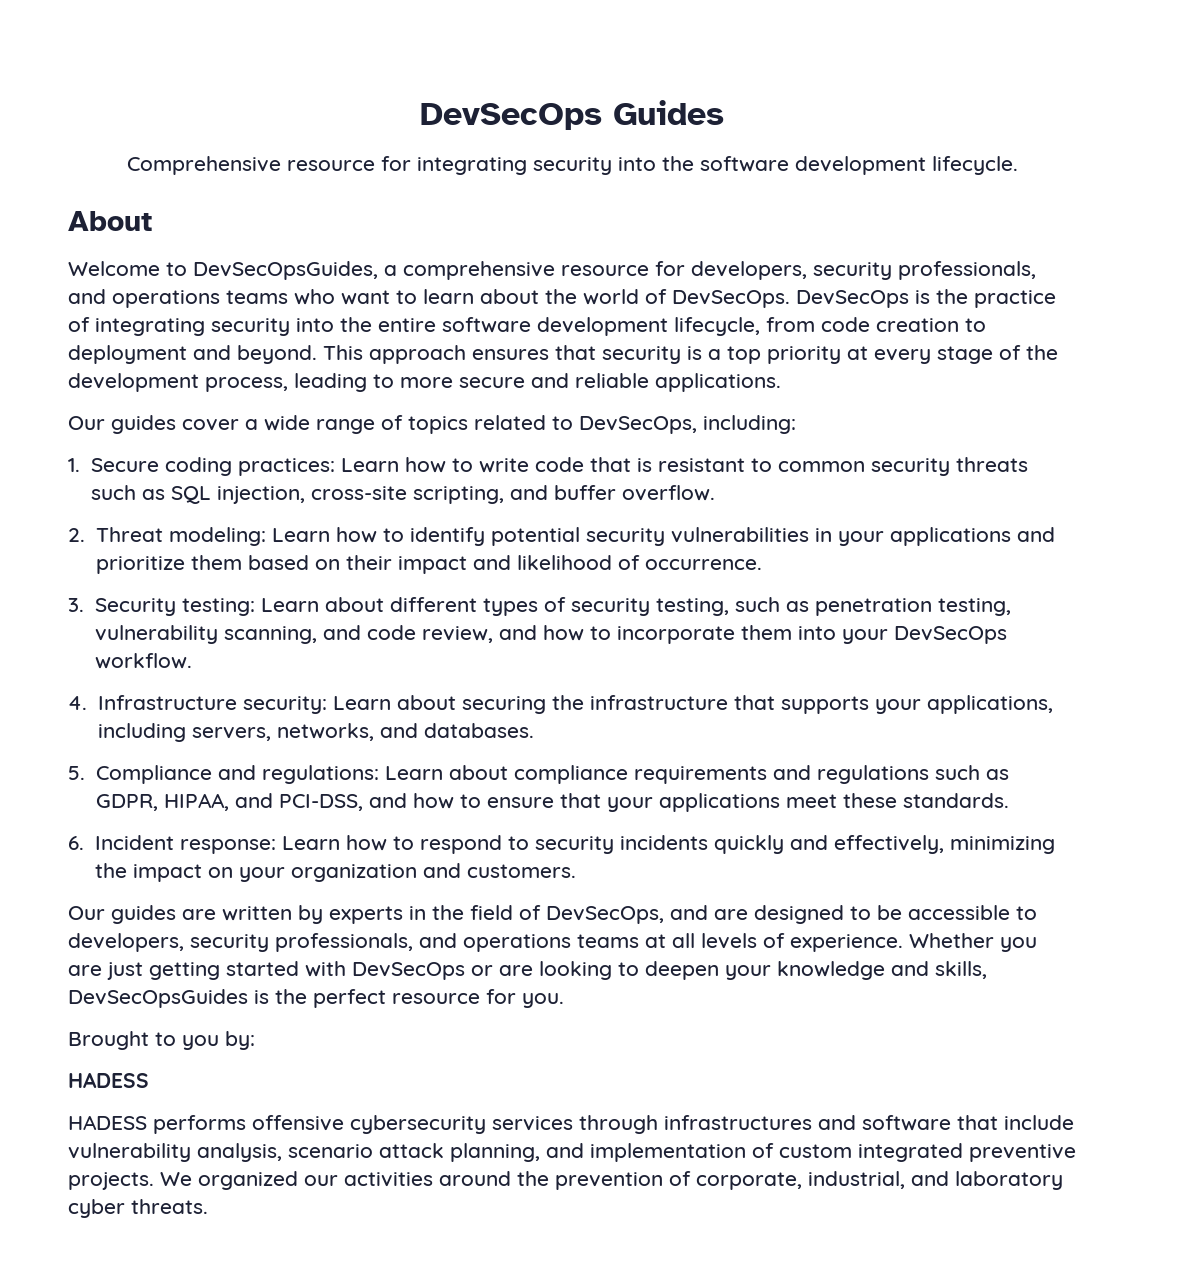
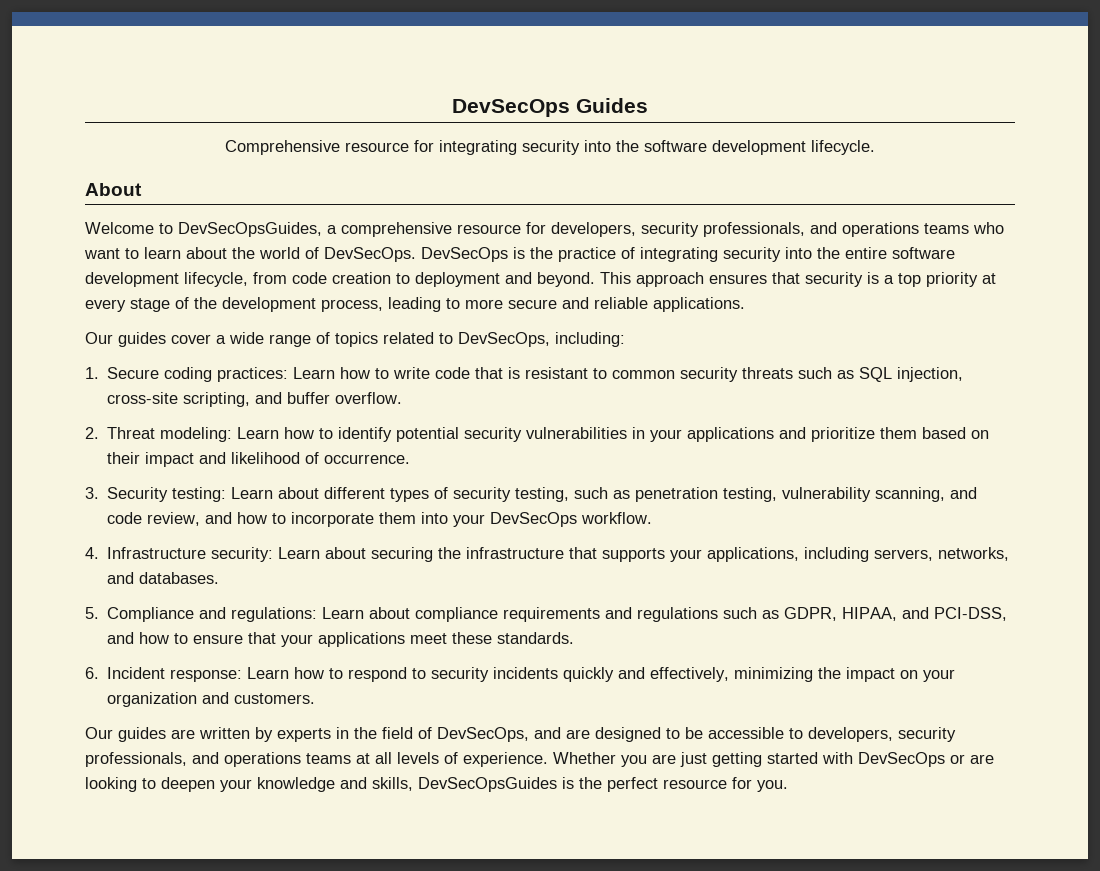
- Brought to you by:
- HADESS
- HADESS performs offensive cybersecurity services through infrastructures and software that include vulnerability analysis, scenario attack planning, and implementation of custom integrated preventive projects. We organized our activities around the prevention of corporate, industrial, and laboratory cyber threats.

